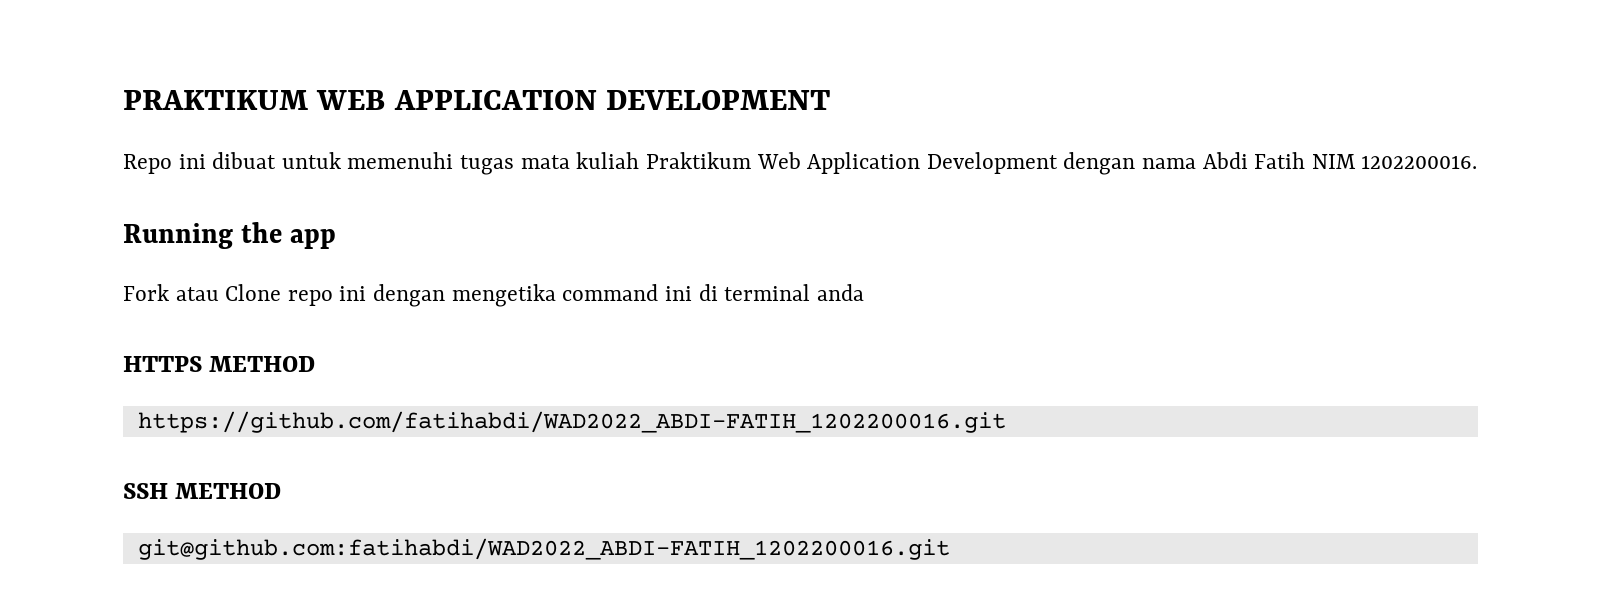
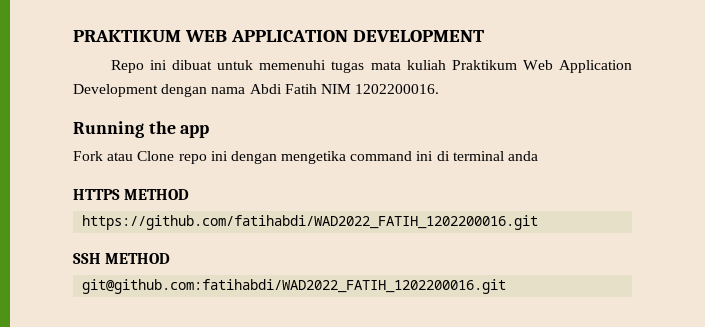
- https://github.com/fatihabdi/WAD2022_ABDI-FATIH_1202200016.git
+ https://github.com/fatihabdi/WAD2022_FATIH_1202200016.git
- git@github.com:fatihabdi/WAD2022_ABDI-FATIH_1202200016.git
+ git@github.com:fatihabdi/WAD2022_FATIH_1202200016.git

